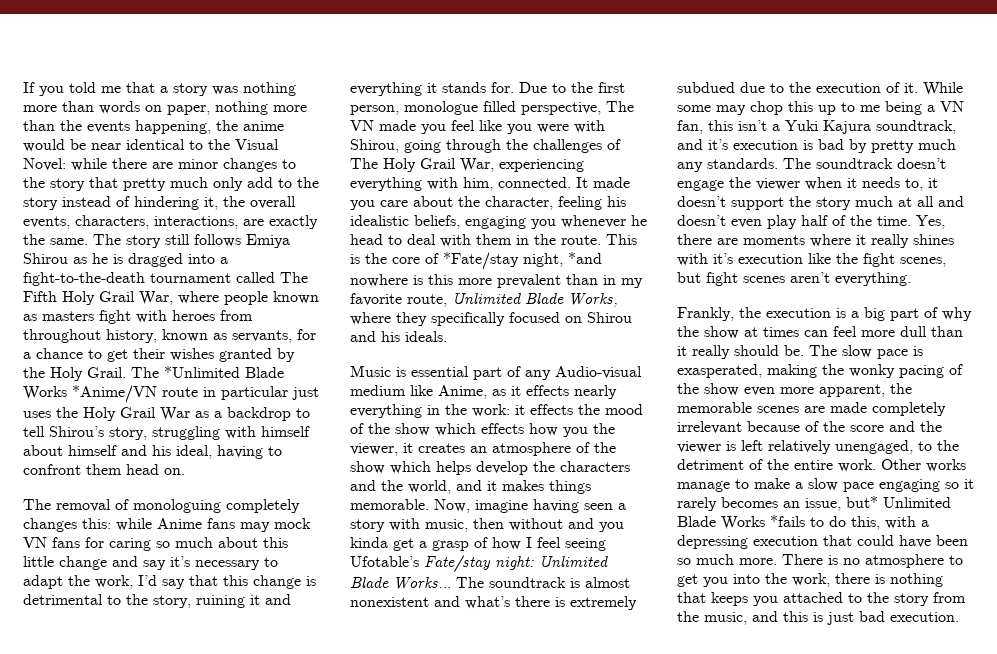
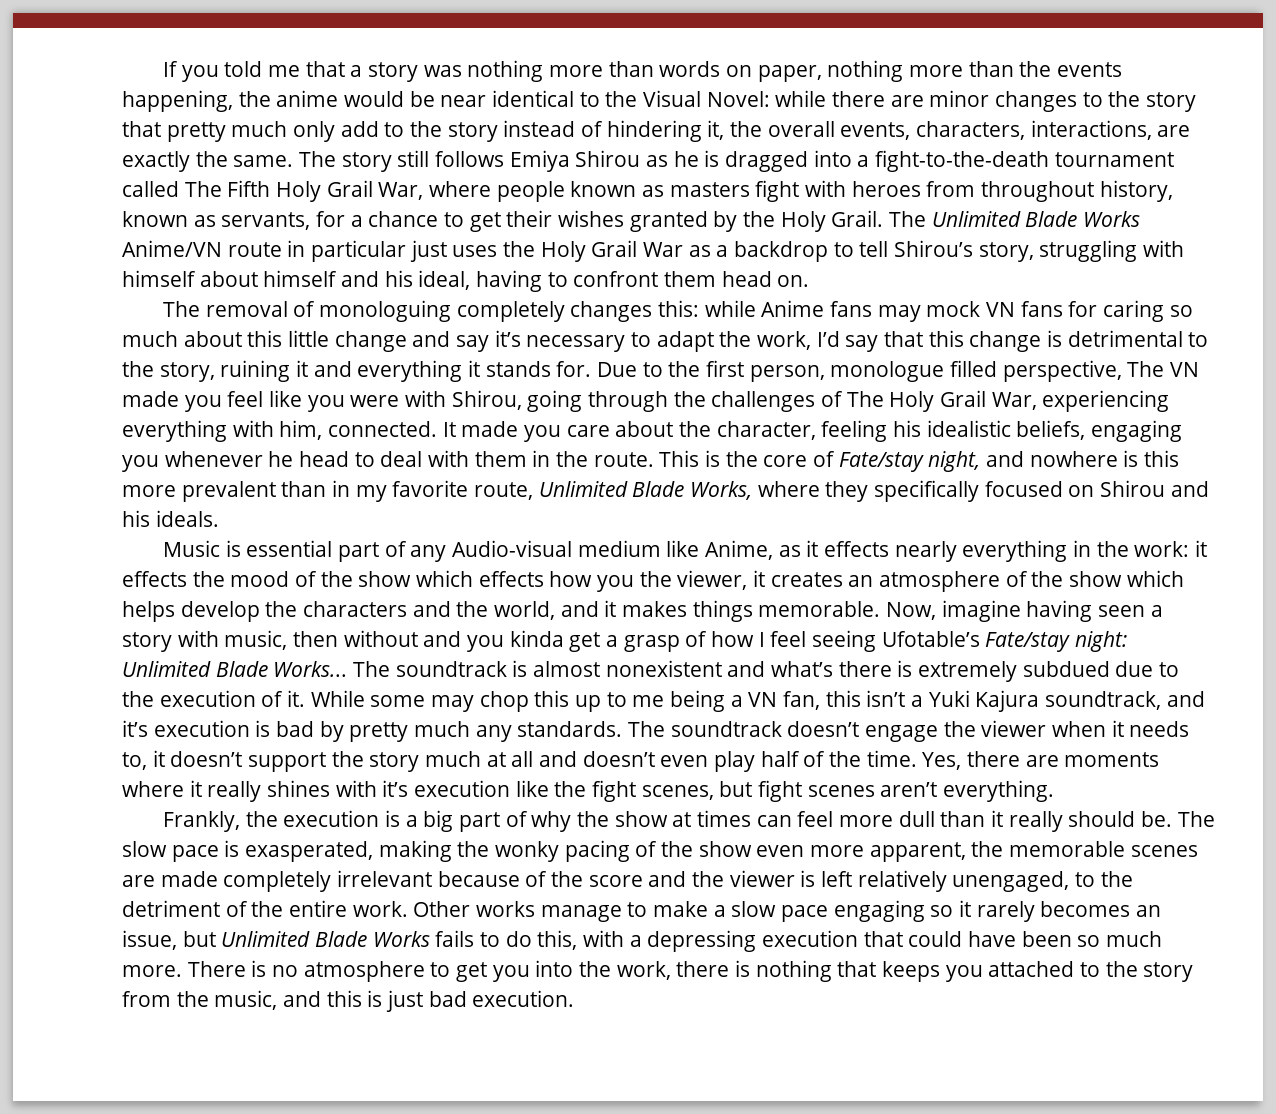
- The *Unlimited Blade Works *Anime/VN route in particular just uses the Holy Grail War as a backdrop to tell Shirou’s story, struggling with himself about himself and his ideal, having to confront them head on.
+ The Unlimited Blade Works Anime/VN route in particular just uses the Holy Grail War as a backdrop to tell Shirou’s story, struggling with himself about himself and his ideal, having to confront them head on.
- This is the core of *Fate/stay night, *and nowhere is this more prevalent than in my favorite route, Unlimited Blade Works, where they specifically focused on Shirou and his ideals.
+ This is the core of Fate/stay night, and nowhere is this more prevalent than in my favorite route, Unlimited Blade Works, where they specifically focused on Shirou and his ideals.
- Other works manage to make a slow pace engaging so it rarely becomes an issue, but* Unlimited Blade Works *fails to do this, with a depressing execution that could have been so much more.
+ Other works manage to make a slow pace engaging so it rarely becomes an issue, but Unlimited Blade Works fails to do this, with a depressing execution that could have been so much more.

